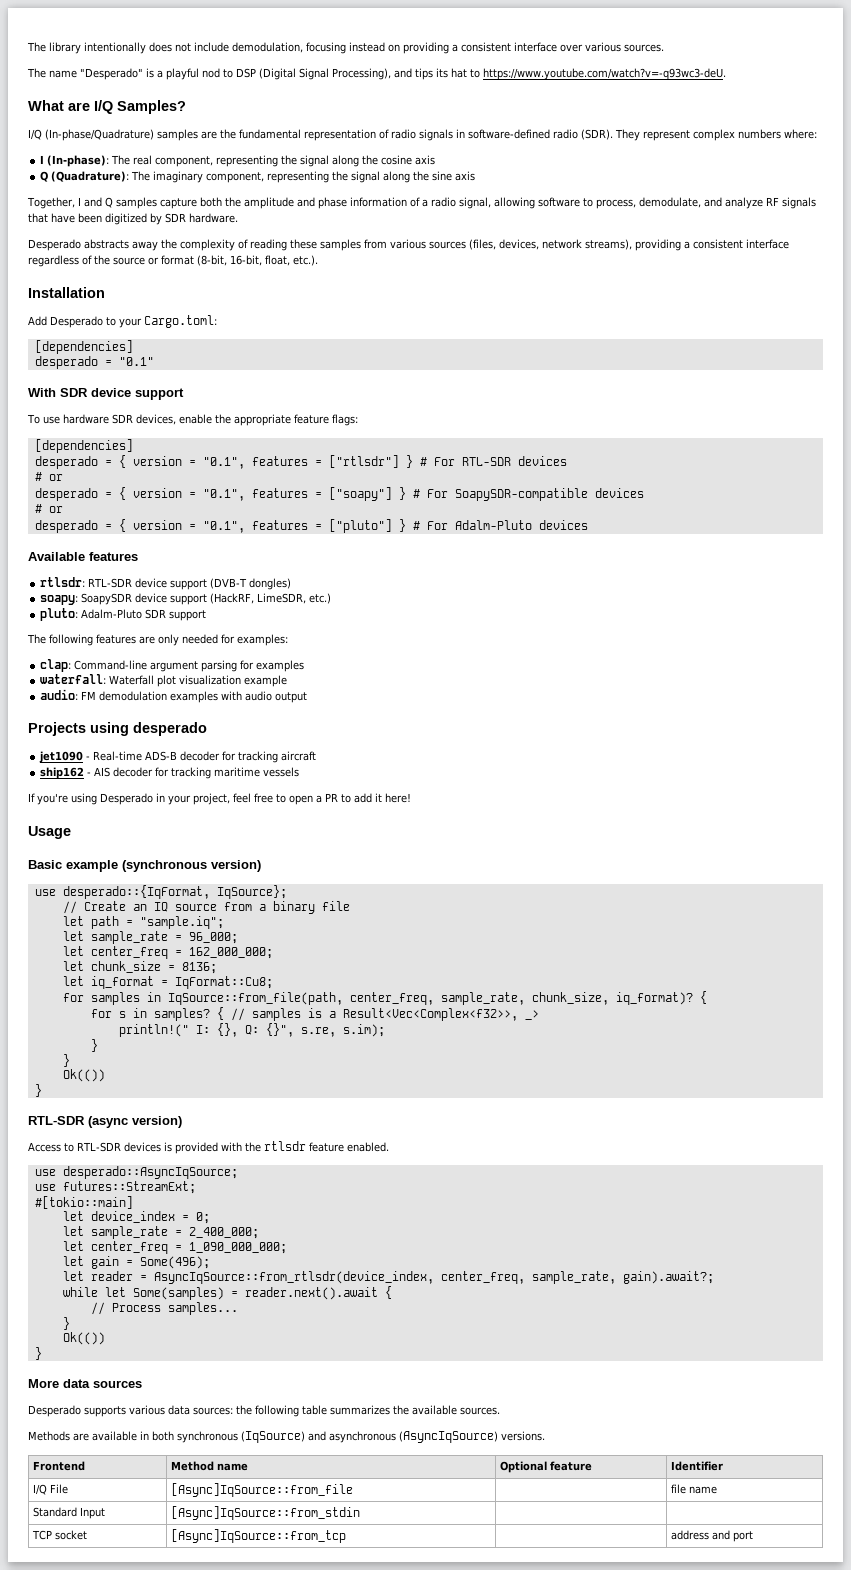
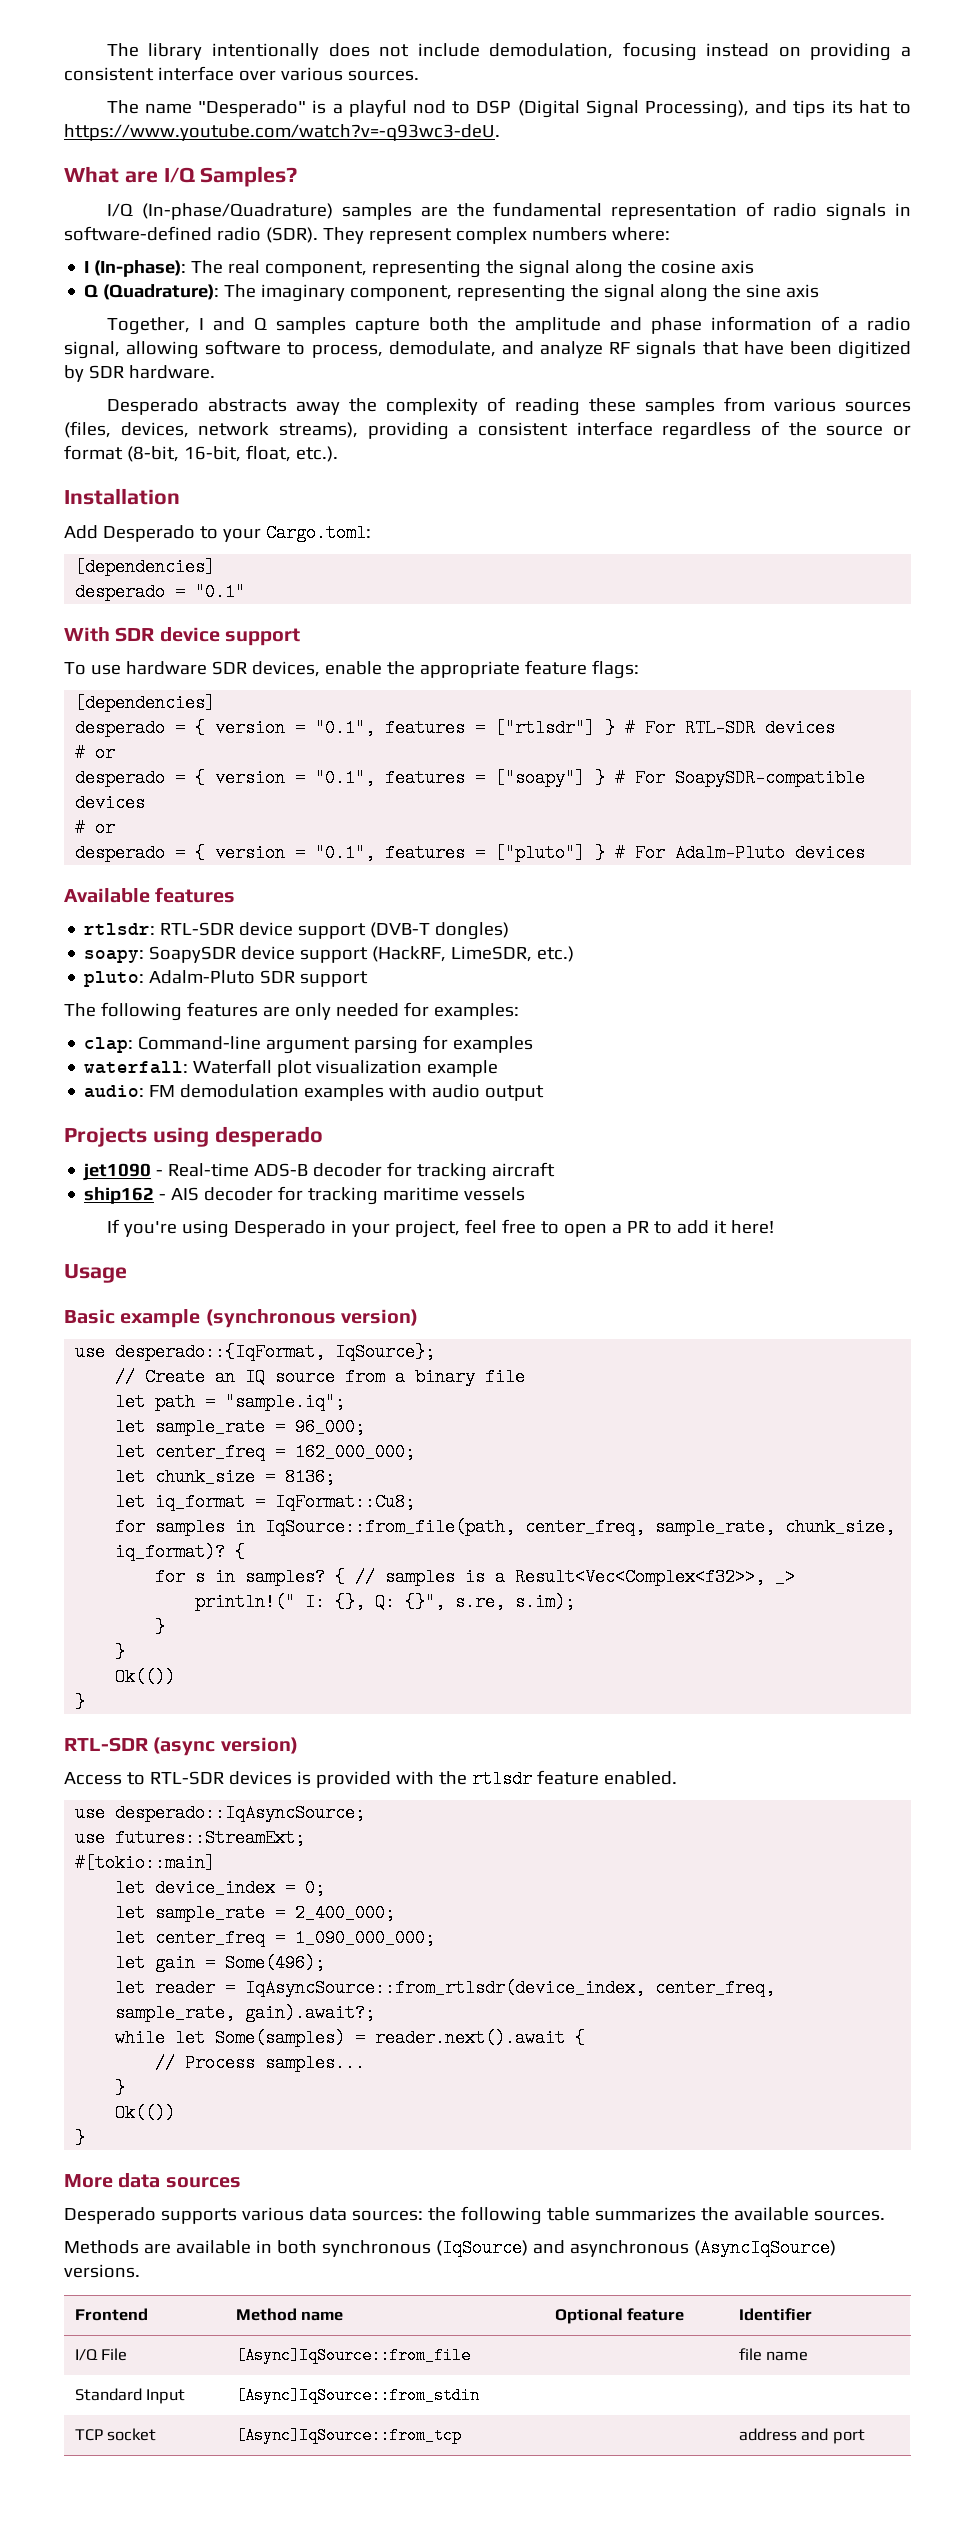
- use desperado::AsyncIqSource;
+ use desperado::IqAsyncSource;
- let reader = AsyncIqSource::from_rtlsdr(device_index, center_freq, sample_rate, gain).await?;
+ let reader = IqAsyncSource::from_rtlsdr(device_index, center_freq, sample_rate, gain).await?;

